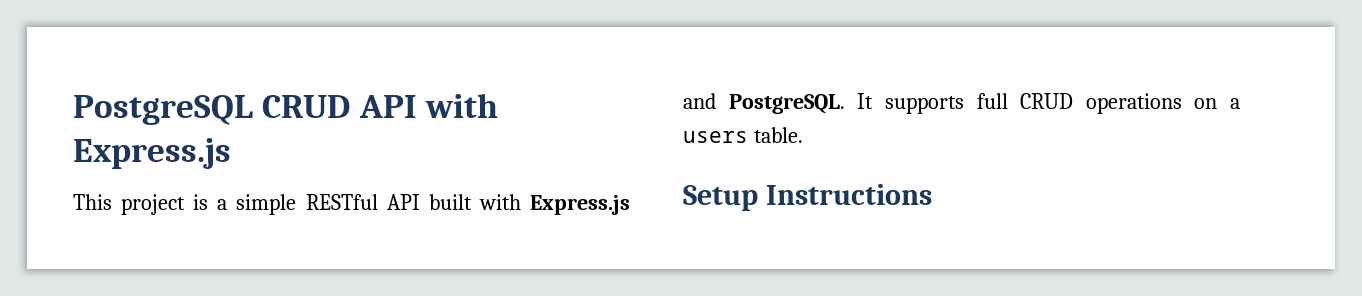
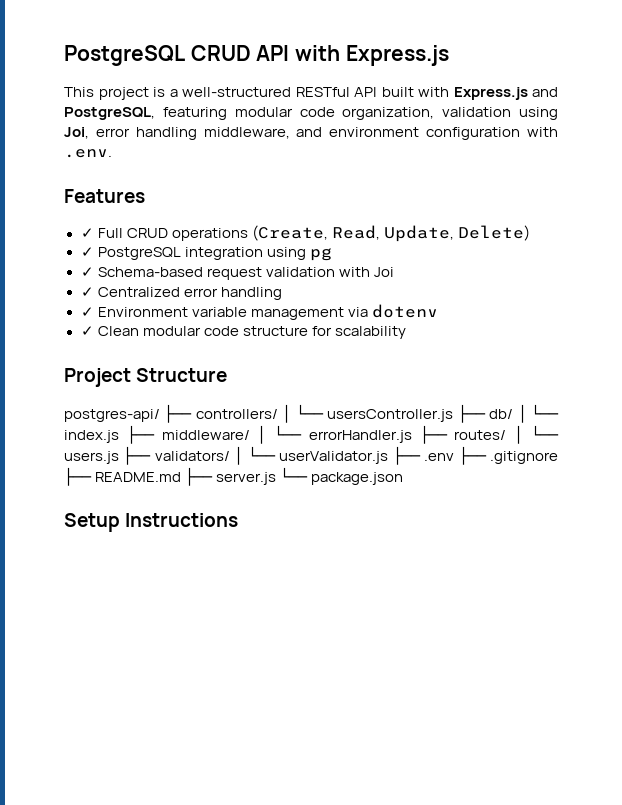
- This project is a simple RESTful API built with Express.js and PostgreSQL. It supports full CRUD operations on a users table.
+ This project is a well-structured RESTful API built with Express.js and PostgreSQL, featuring modular code organization, validation using Joi, error handling middleware, and environment configuration with .env.
+ Features
+ ✓ Full CRUD operations (Create, Read, Update, Delete)
+ ✓ PostgreSQL integration using pg
+ ✓ Schema-based request validation with Joi
+ ✓ Centralized error handling
+ ✓ Environment variable management via dotenv
+ ✓ Clean modular code structure for scalability
+ Project Structure
+ postgres-api/ ├── controllers/ │ └── usersController.js ├── db/ │ └── index.js ├── middleware/ │ └── errorHandler.js ├── routes/ │ └── users.js ├── validators/ │ └── userValidator.js ├── .env ├── .gitignore ├── README.md ├── server.js └── package.json

